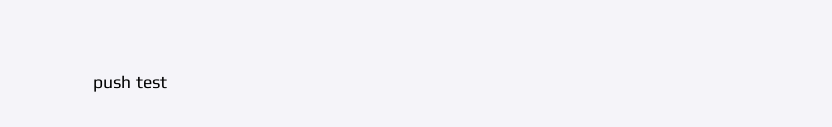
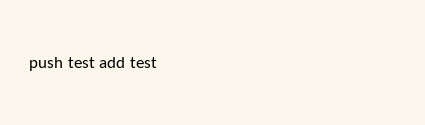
- push test
+ push test add test

